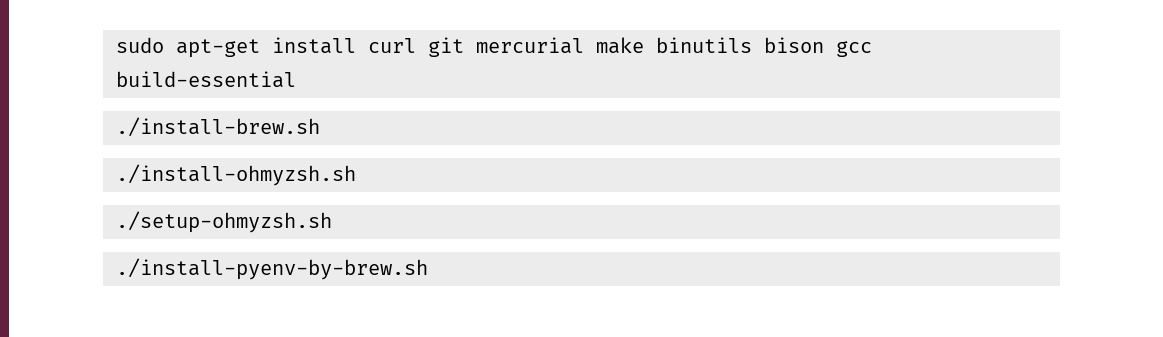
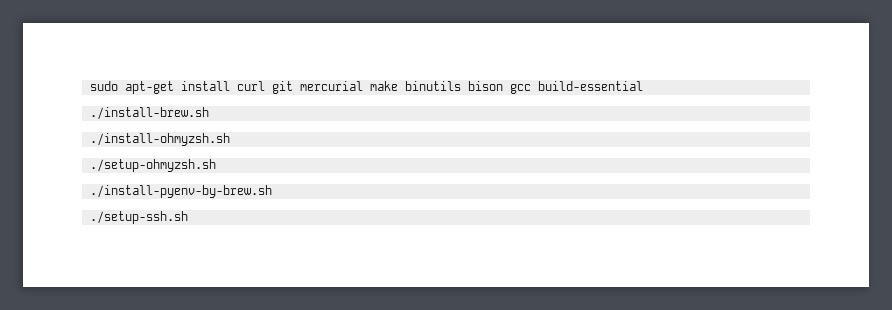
+ ./setup-ssh.sh

